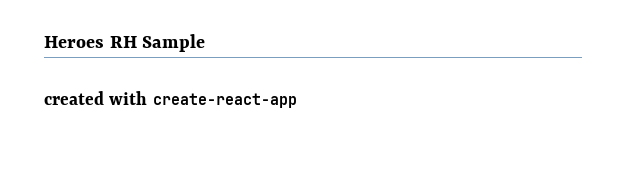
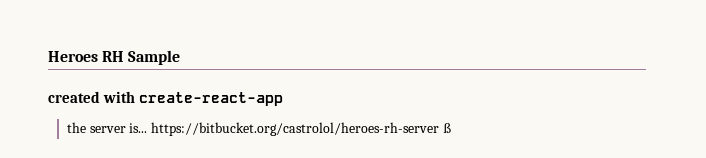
+ the server is... https://bitbucket.org/castrolol/heroes-rh-server ß

